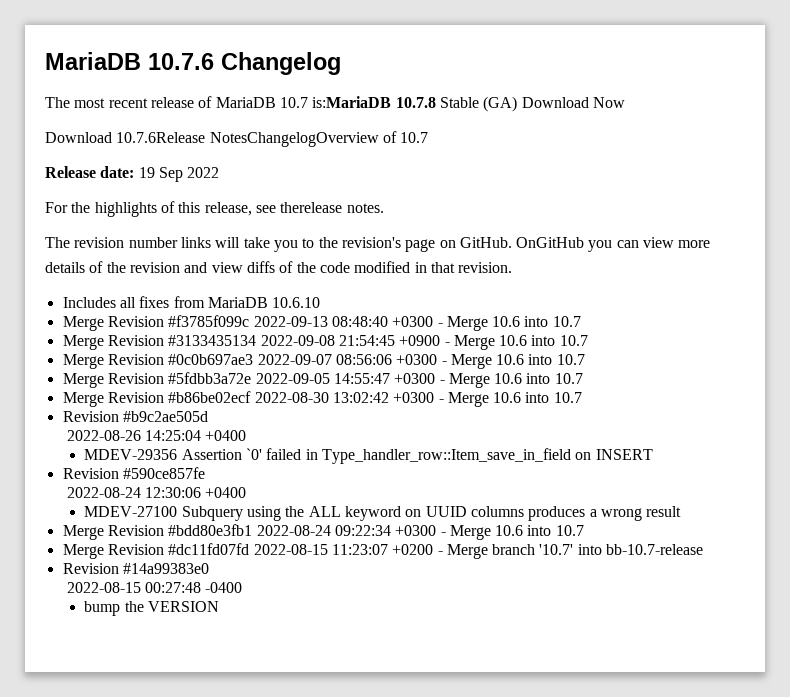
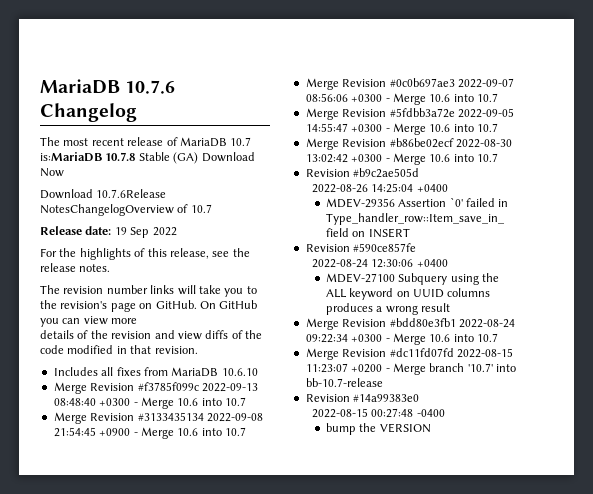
- For the highlights of this release, see therelease notes.
+ For the highlights of this release, see the release notes.
- OnGitHub you can view more
+ On GitHub you can view more

